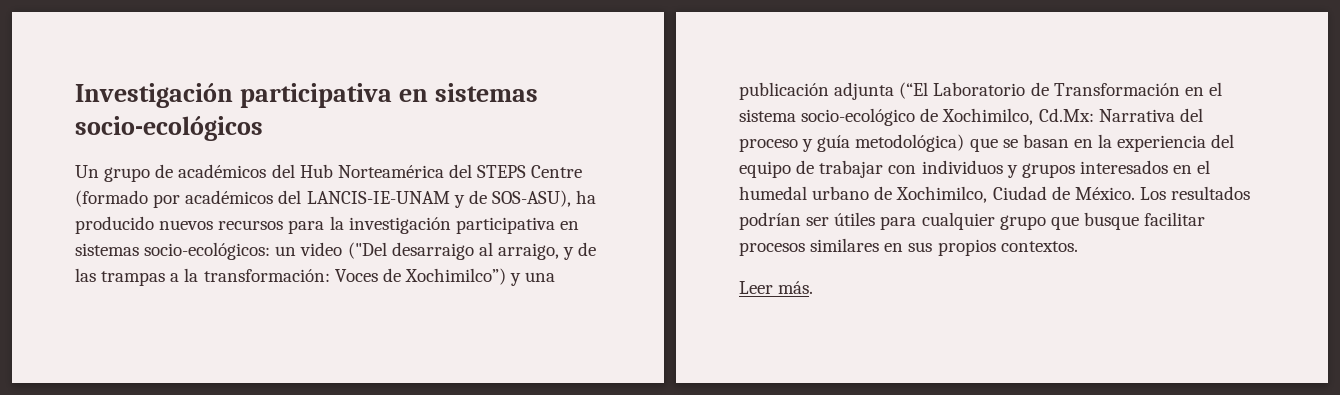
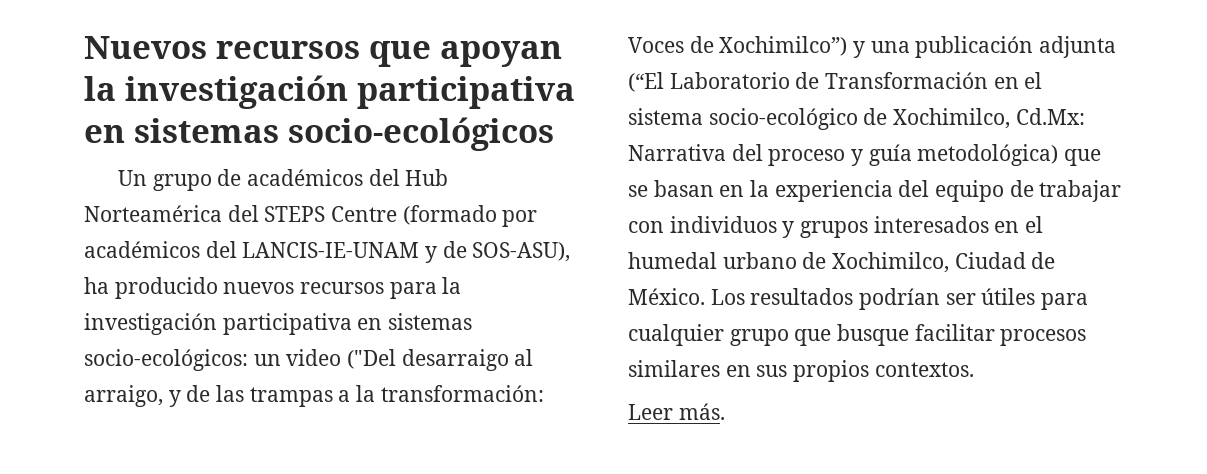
- Investigación participativa en sistemas socio-ecológicos
+ Nuevos recursos que apoyan la investigación participativa en sistemas socio-ecológicos

